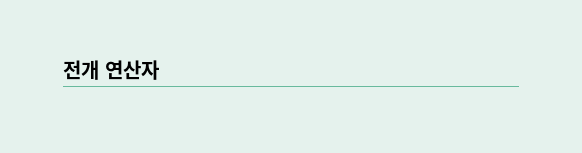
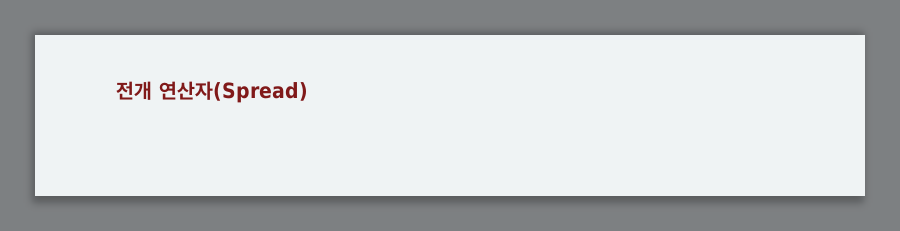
- 전개 연산자
+ 전개 연산자(Spread)

